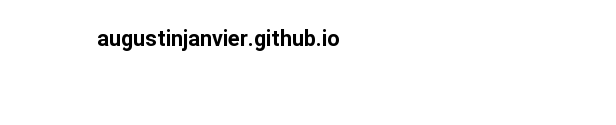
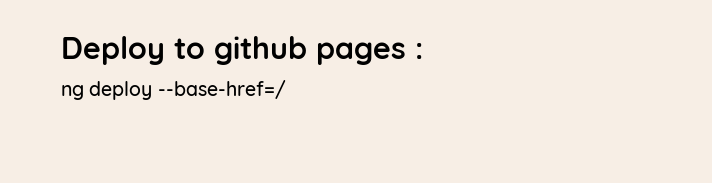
- augustinjanvier.github.io
+ Deploy to github pages :
+ ng deploy --base-href=/

